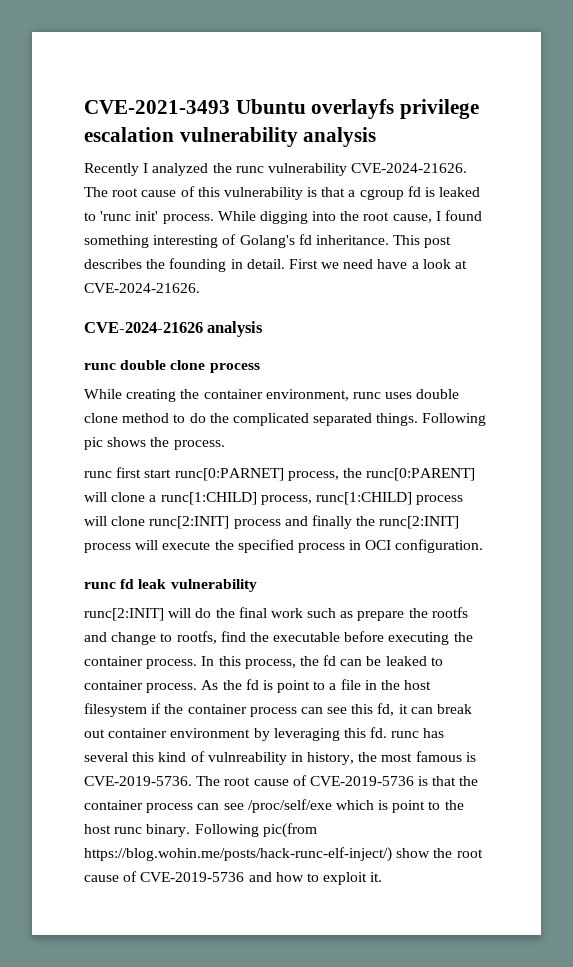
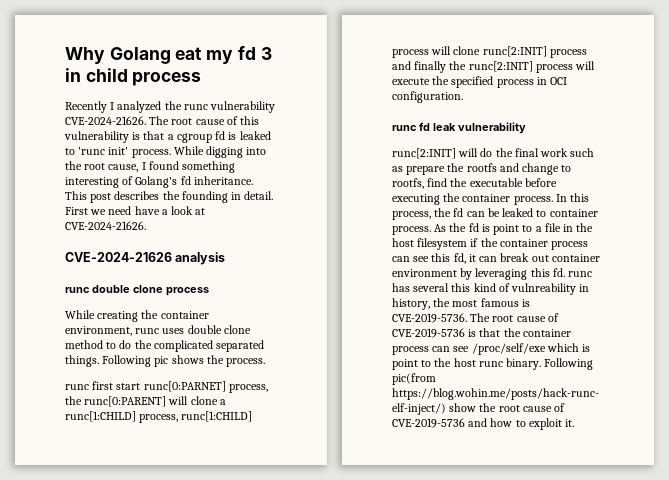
- CVE-2021-3493 Ubuntu overlayfs privilege escalation vulnerability analysis
+ Why Golang eat my fd 3 in child process

